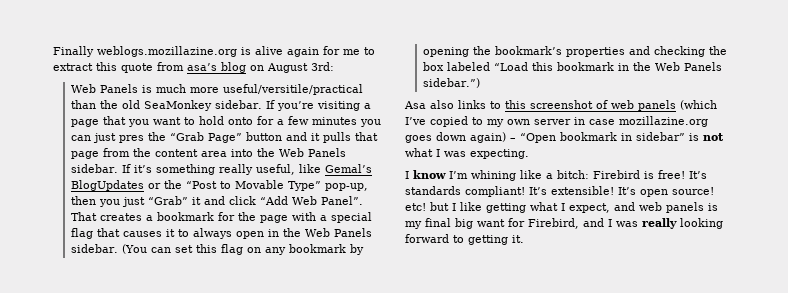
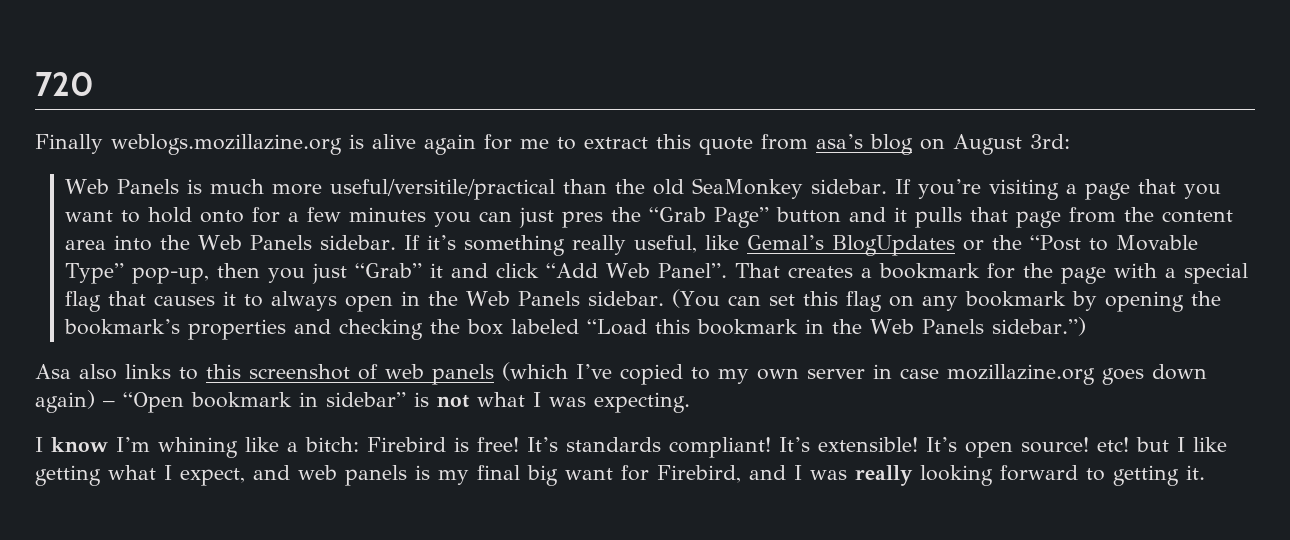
+ 720

